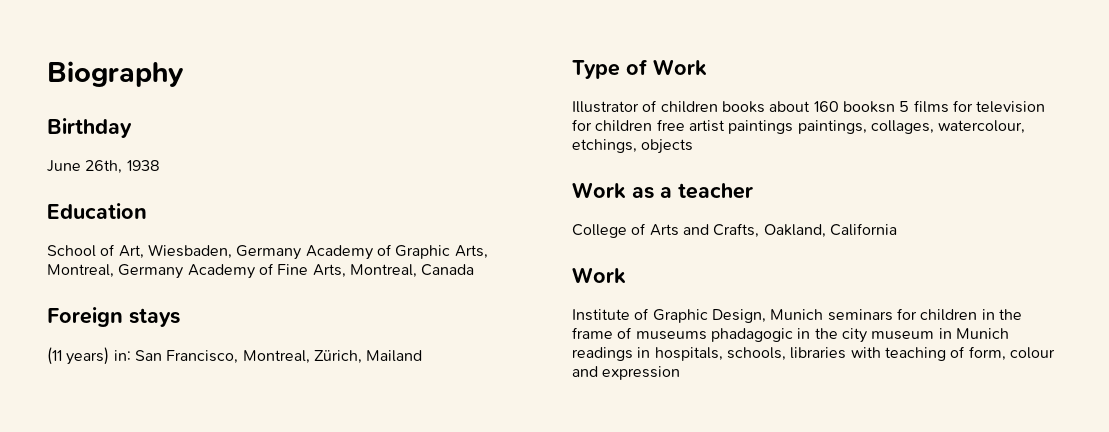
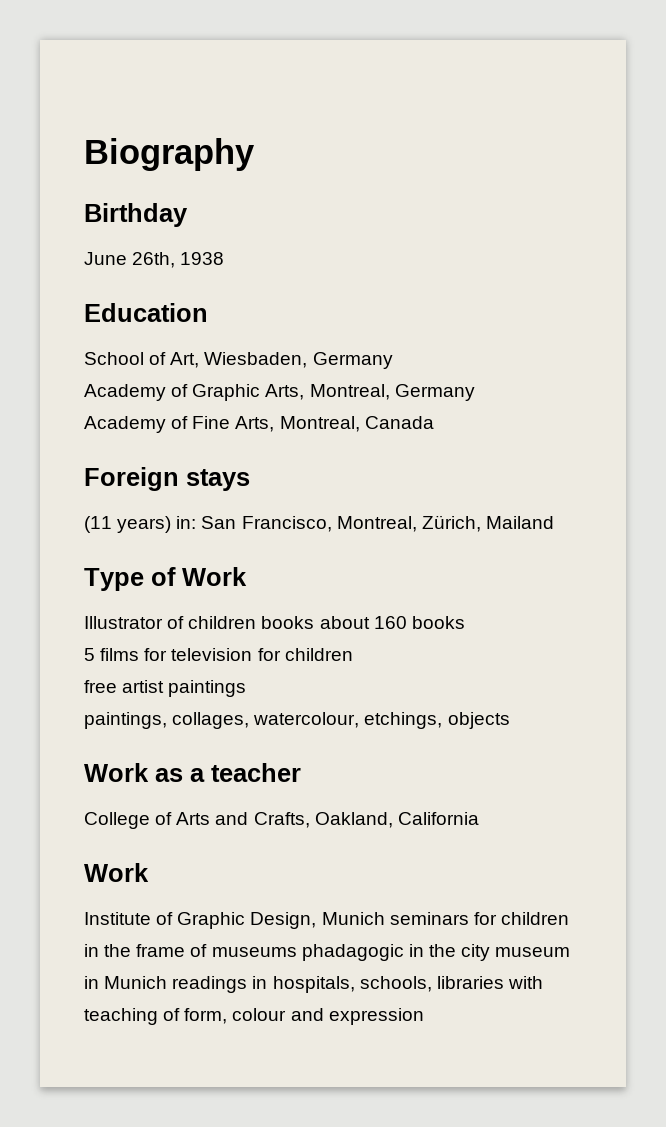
- School of Art, Wiesbaden, Germany Academy of Graphic Arts, Montreal, Germany Academy of Fine Arts, Montreal, Canada
+ School of Art, Wiesbaden, Germany
+ Academy of Graphic Arts, Montreal, Germany
+ Academy of Fine Arts, Montreal, Canada
- Illustrator of children books about 160 booksn 5 films for television for children free artist paintings paintings, collages, watercolour, etchings, objects
+ Illustrator of children books about 160 books
+ 5 films for television for children
+ free artist paintings
+ paintings, collages, watercolour, etchings, objects

